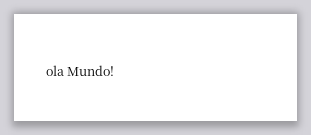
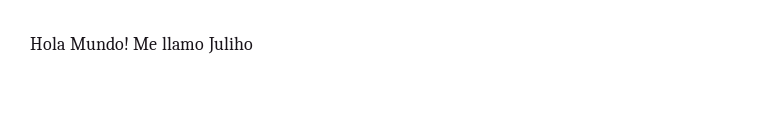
- ola Mundo!
+ Hola Mundo! Me llamo Juliho

